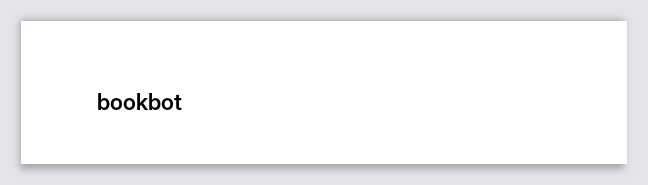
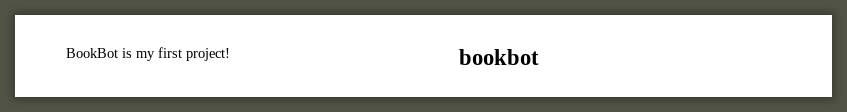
+ BookBot is my first project!

